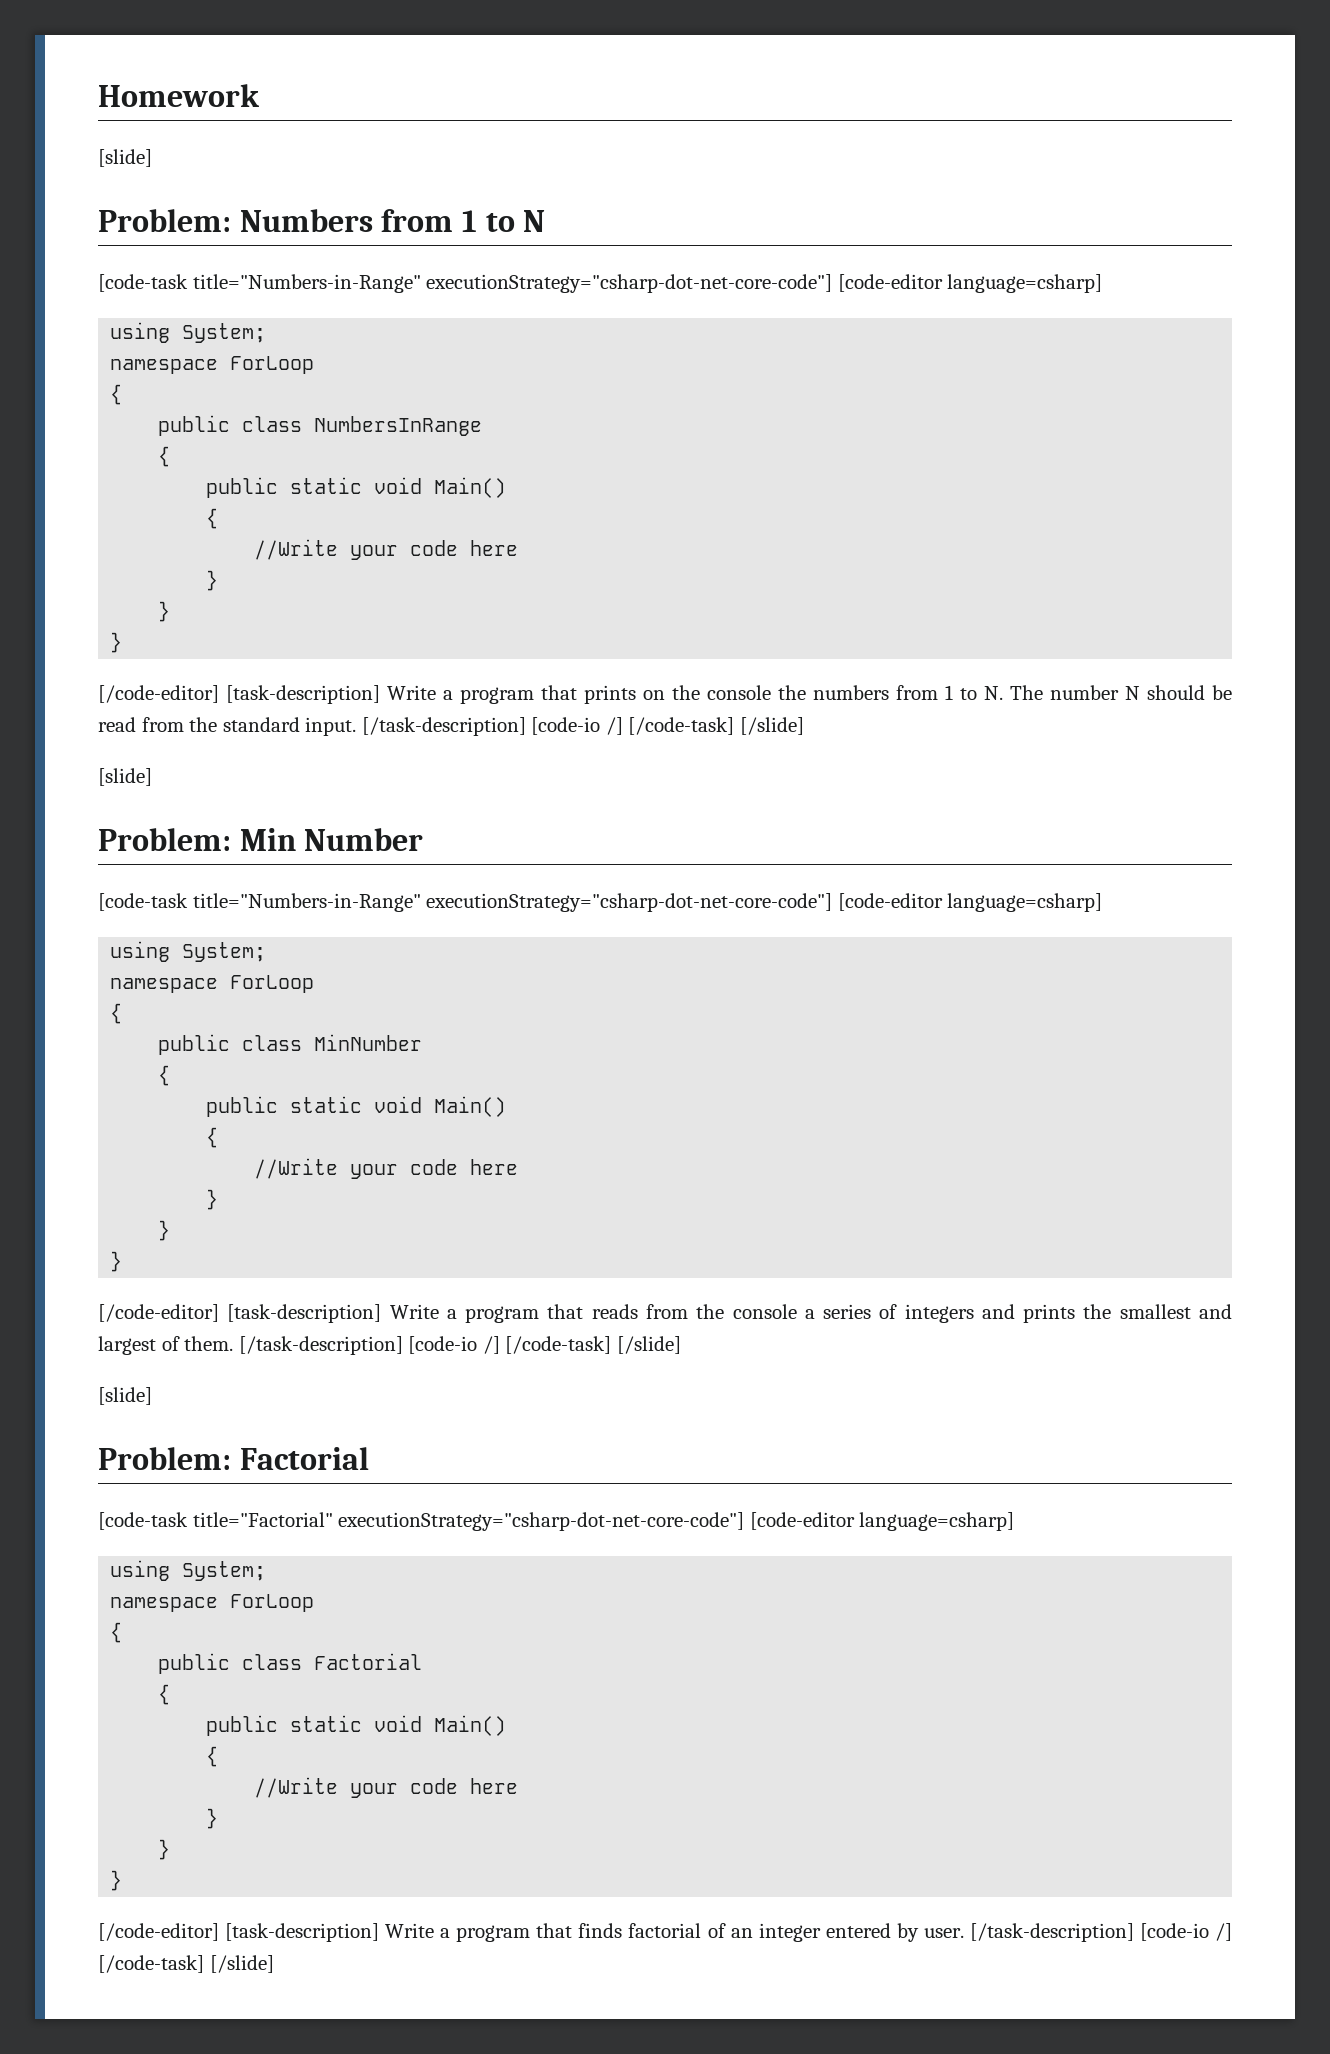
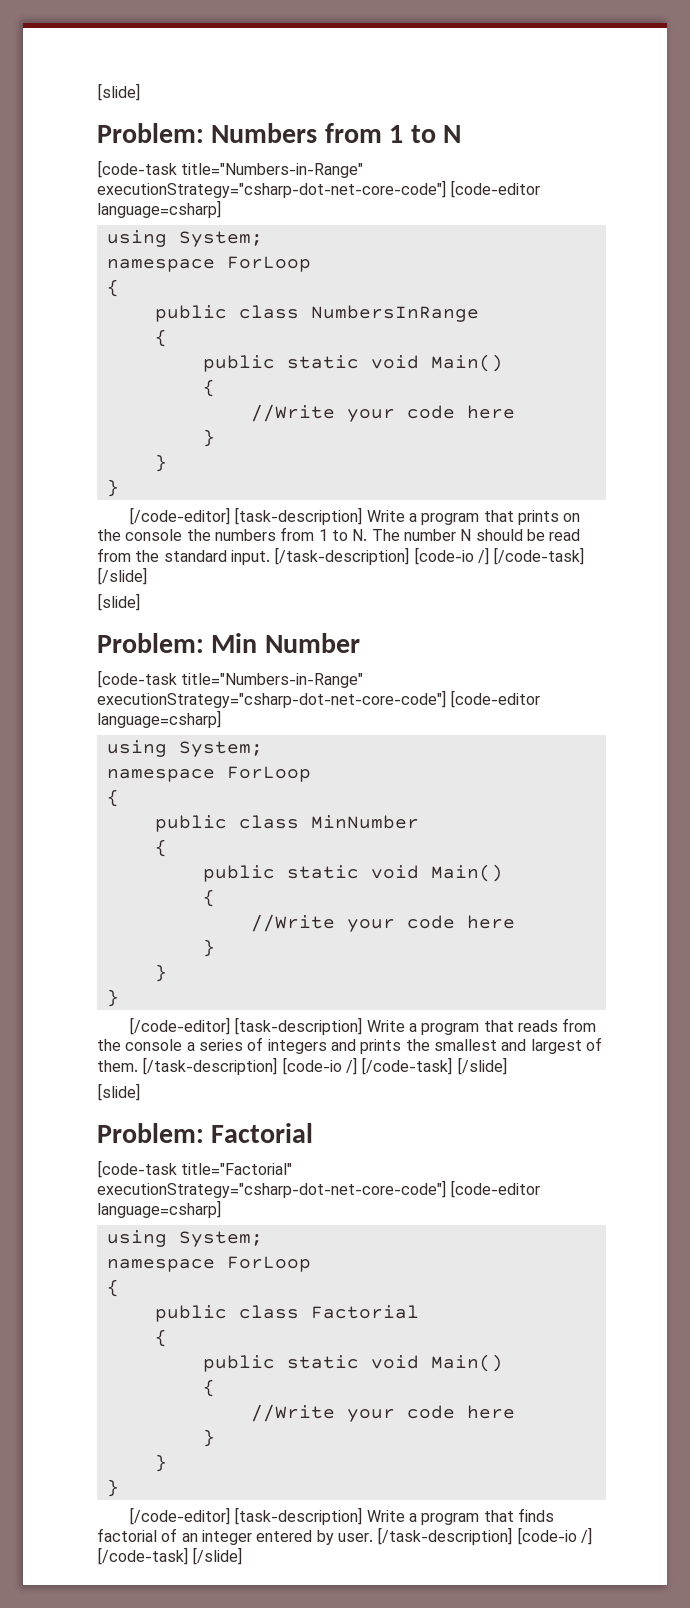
- Homework

